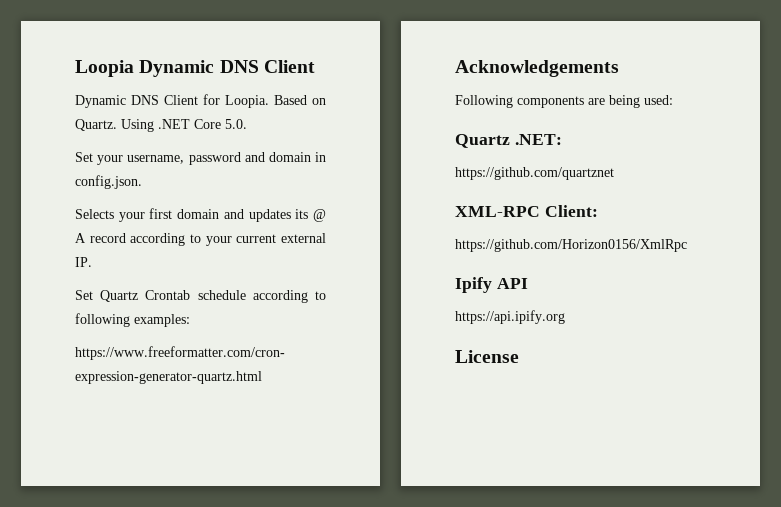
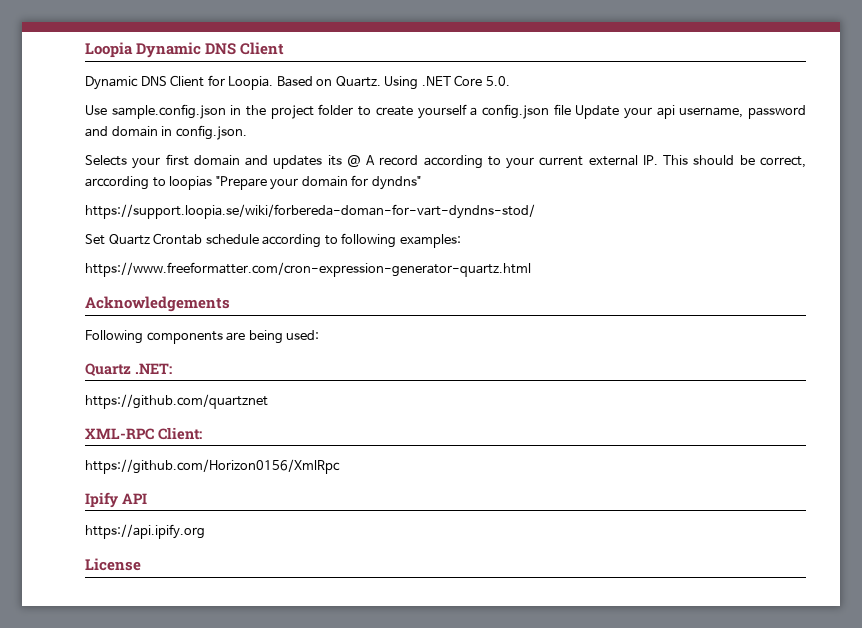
- Set your username, password and domain in config.json.
+ Use sample.config.json in the project folder to create yourself a config.json file Update your api username, password and domain in config.json.
- Selects your first domain and updates its @ A record according to your current external IP.
+ Selects your first domain and updates its @ A record according to your current external IP. This should be correct, arccording to loopias "Prepare your domain for dyndns"
+ https://support.loopia.se/wiki/forbereda-doman-for-vart-dyndns-stod/

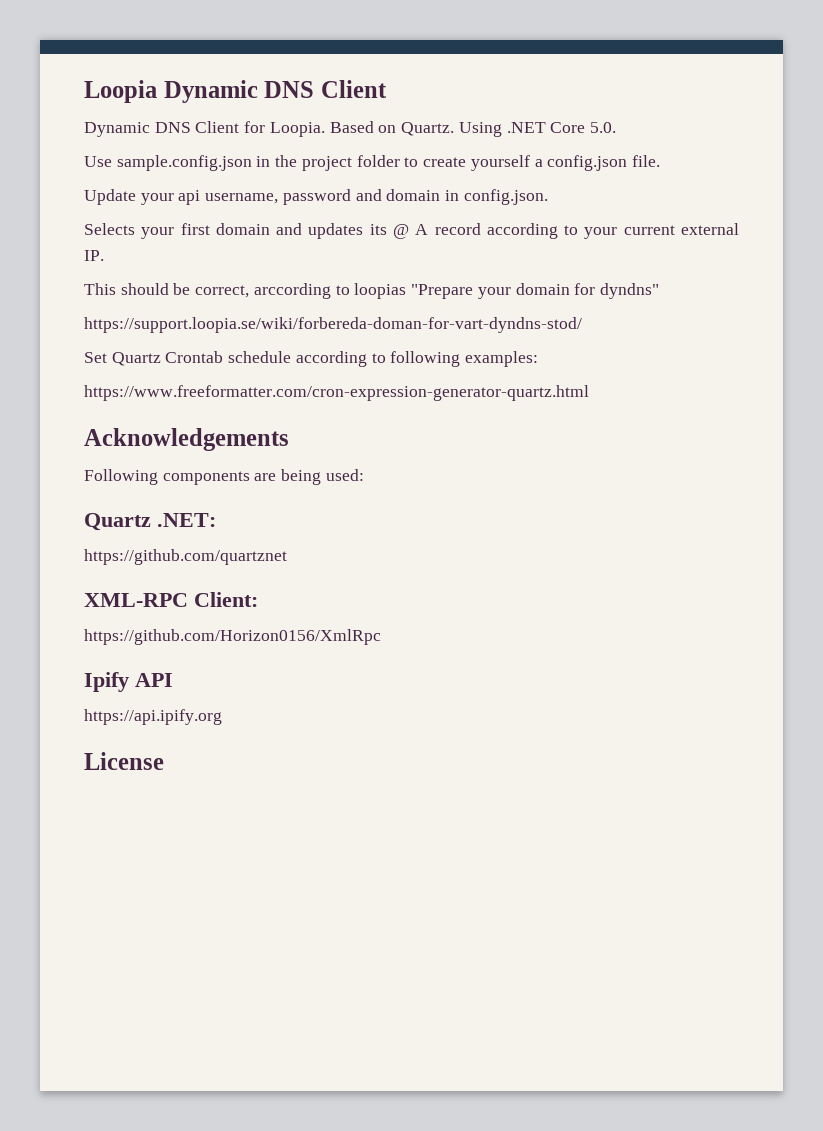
- Use sample.config.json in the project folder to create yourself a config.json file Update your api username, password and domain in config.json.
+ Use sample.config.json in the project folder to create yourself a config.json file.
+ Update your api username, password and domain in config.json.
- Selects your first domain and updates its @ A record according to your current external IP. This should be correct, arccording to loopias "Prepare your domain for dyndns"
+ Selects your first domain and updates its @ A record according to your current external IP.
+ This should be correct, arccording to loopias "Prepare your domain for dyndns"

